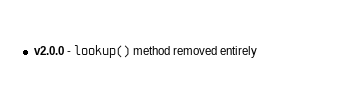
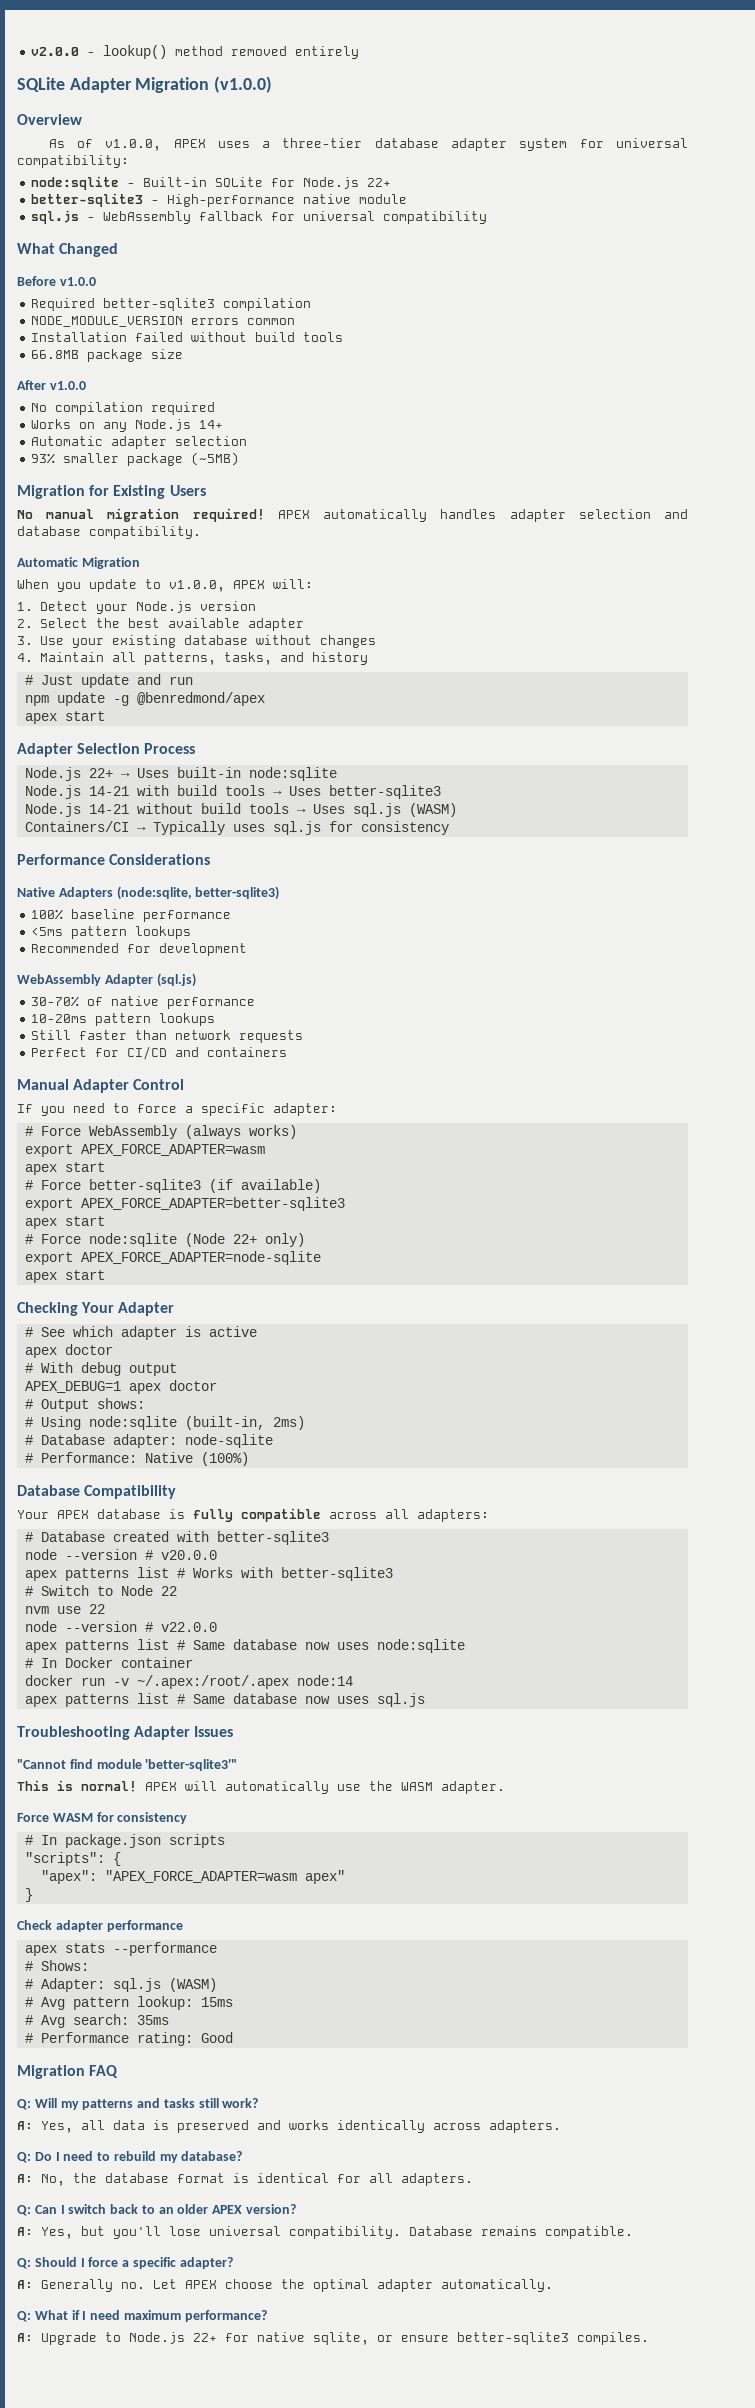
+ SQLite Adapter Migration (v1.0.0)
+ Overview
+ As of v1.0.0, APEX uses a three-tier database adapter system for universal compatibility:
+ node:sqlite - Built-in SQLite for Node.js 22+
+ better-sqlite3 - High-performance native module
+ sql.js - WebAssembly fallback for universal compatibility
+ What Changed
+ Before v1.0.0
+ Required better-sqlite3 compilation
+ NODE_MODULE_VERSION errors common
+ Installation failed without build tools
+ 66.8MB package size
+ After v1.0.0
+ No compilation required
+ Works on any Node.js 14+
+ Automatic adapter selection
+ 93% smaller package (~5MB)
+ Migration for Existing Users
+ No manual migration required! APEX automatically handles adapter selection and database compatibility.
+ Automatic Migration
+ When you update to v1.0.0, APEX will:
+ 1. Detect your Node.js version
+ 2. Select the best available adapter
+ 3. Use your existing database without changes
+ 4. Maintain all patterns, tasks, and history
+ # Just update and run
+ npm update -g @benredmond/apex
+ apex start
+ Adapter Selection Process
+ Node.js 22+ → Uses built-in node:sqlite
+ Node.js 14-21 with build tools → Uses better-sqlite3
+ Node.js 14-21 without build tools → Uses sql.js (WASM)
+ Containers/CI → Typically uses sql.js for consistency
+ Performance Considerations
+ Native Adapters (node:sqlite, better-sqlite3)
+ 100% baseline performance
+ <5ms pattern lookups
+ Recommended for development
+ WebAssembly Adapter (sql.js)
+ 30-70% of native performance
+ 10-20ms pattern lookups
+ Still faster than network requests
+ Perfect for CI/CD and containers
+ Manual Adapter Control
+ If you need to force a specific adapter:
+ # Force WebAssembly (always works)
+ export APEX_FORCE_ADAPTER=wasm
+ apex start
+ # Force better-sqlite3 (if available)
+ export APEX_FORCE_ADAPTER=better-sqlite3
+ apex start
+ # Force node:sqlite (Node 22+ only)
+ export APEX_FORCE_ADAPTER=node-sqlite
+ apex start
+ Checking Your Adapter
+ # See which adapter is active
+ apex doctor
+ # With debug output
+ APEX_DEBUG=1 apex doctor
+ # Output shows:
+ # Using node:sqlite (built-in, 2ms)
+ # Database adapter: node-sqlite
+ # Performance: Native (100%)
+ Database Compatibility
+ Your APEX database is fully compatible across all adapters:
+ # Database created with better-sqlite3
+ node --version # v20.0.0
+ apex patterns list # Works with better-sqlite3
+ # Switch to Node 22
+ nvm use 22
+ node --version # v22.0.0
+ apex patterns list # Same database now uses node:sqlite
+ # In Docker container
+ docker run -v ~/.apex:/root/.apex node:14
+ apex patterns list # Same database now uses sql.js
+ Troubleshooting Adapter Issues
+ "Cannot find module 'better-sqlite3'"
+ This is normal! APEX will automatically use the WASM adapter.
+ Force WASM for consistency
+ # In package.json scripts
+ "scripts": {
+ "apex": "APEX_FORCE_ADAPTER=wasm apex"
+ }
+ Check adapter performance
+ apex stats --performance
+ # Shows:
+ # Adapter: sql.js (WASM)
+ # Avg pattern lookup: 15ms
+ # Avg search: 35ms
+ # Performance rating: Good
+ Migration FAQ
+ Q: Will my patterns and tasks still work?
+ A: Yes, all data is preserved and works identically across adapters.
+ Q: Do I need to rebuild my database?
+ A: No, the database format is identical for all adapters.
+ Q: Can I switch back to an older APEX version?
+ A: Yes, but you'll lose universal compatibility. Database remains compatible.
+ Q: Should I force a specific adapter?
+ A: Generally no. Let APEX choose the optimal adapter automatically.
+ Q: What if I need maximum performance?
+ A: Upgrade to Node.js 22+ for native sqlite, or ensure better-sqlite3 compiles.

